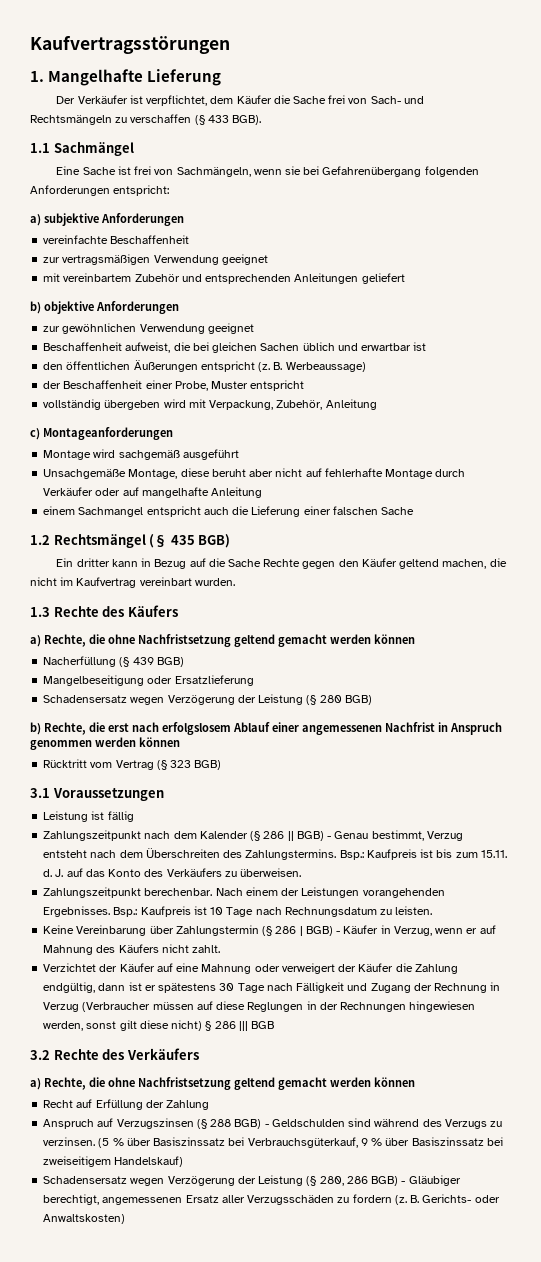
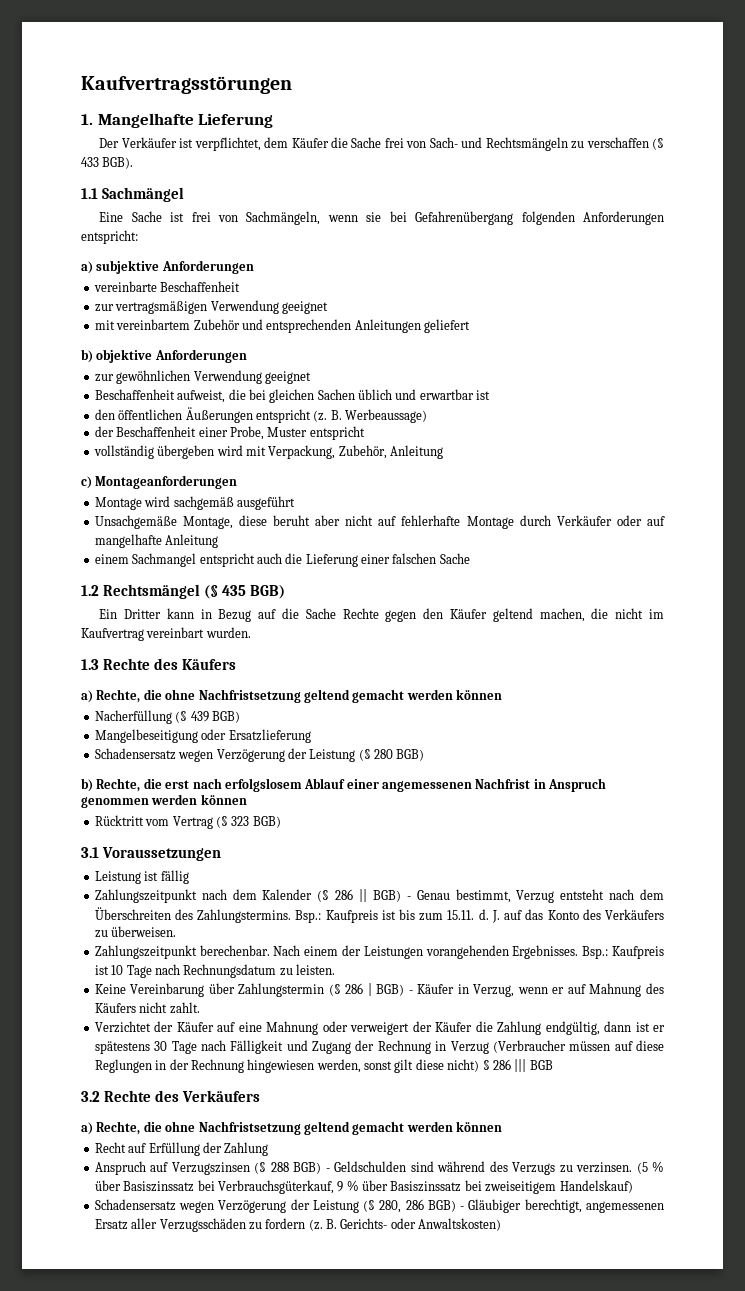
- vereinfachte Beschaffenheit
+ vereinbarte Beschaffenheit
- Ein dritter kann in Bezug auf die Sache Rechte gegen den Käufer geltend machen, die nicht im Kaufvertrag vereinbart wurden.
+ Ein Dritter kann in Bezug auf die Sache Rechte gegen den Käufer geltend machen, die nicht im Kaufvertrag vereinbart wurden.
- Verzichtet der Käufer auf eine Mahnung oder verweigert der Käufer die Zahlung endgültig, dann ist er spätestens 30 Tage nach Fälligkeit und Zugang der Rechnung in Verzug (Verbraucher müssen auf diese Reglungen in der Rechnungen hingewiesen werden, sonst gilt diese nicht) § 286 ||| BGB
+ Verzichtet der Käufer auf eine Mahnung oder verweigert der Käufer die Zahlung endgültig, dann ist er spätestens 30 Tage nach Fälligkeit und Zugang der Rechnung in Verzug (Verbraucher müssen auf diese Reglungen in der Rechnung hingewiesen werden, sonst gilt diese nicht) § 286 ||| BGB

